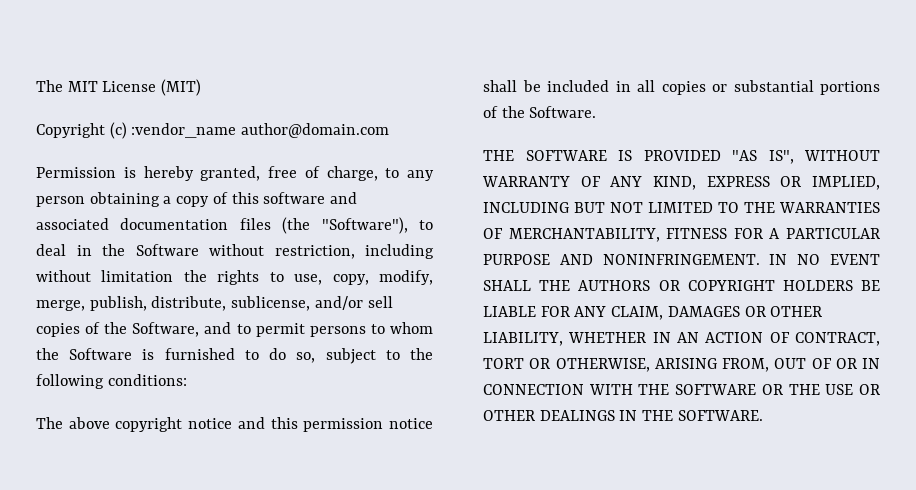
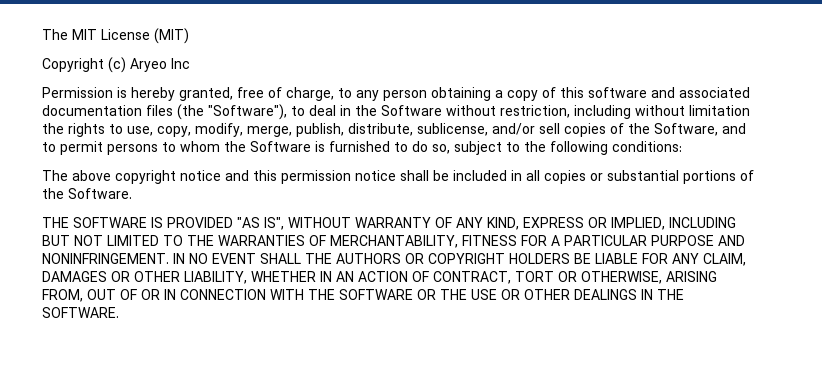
- Copyright (c) :vendor_name author@domain.com
+ Copyright (c) Aryeo Inc

